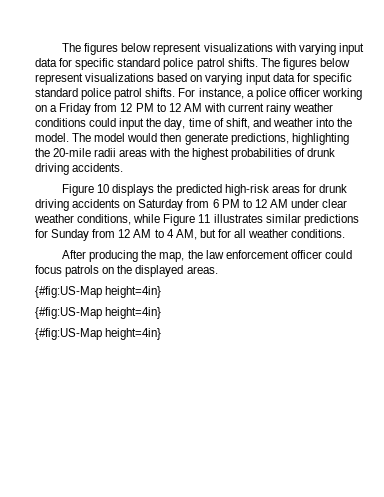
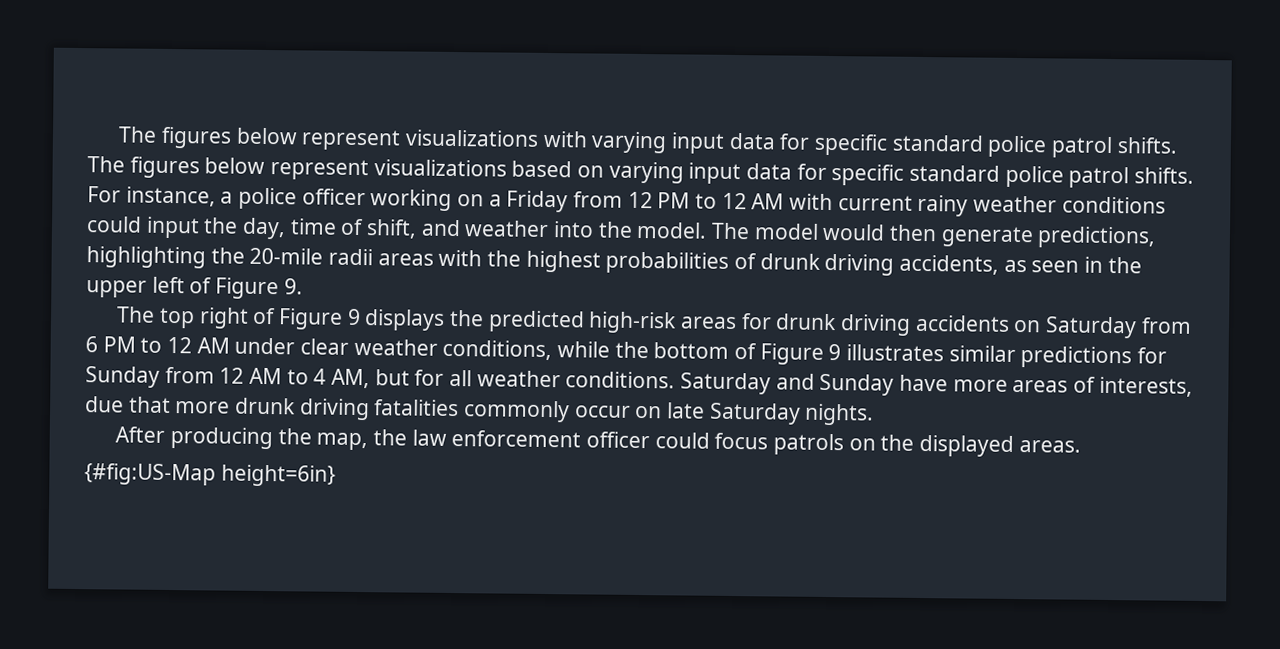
- The model would then generate predictions, highlighting the 20-mile radii areas with the highest probabilities of drunk driving accidents.
- Figure 10 displays the predicted high-risk areas for drunk driving accidents on Saturday from 6 PM to 12 AM under clear weather conditions, while Figure 11 illustrates similar predictions for Sunday from 12 AM to 4 AM, but for all weather conditions.
+ The model would then generate predictions, highlighting the 20-mile radii areas with the highest probabilities of drunk driving accidents, as seen in the upper left of Figure 9.
+ The top right of Figure 9 displays the predicted high-risk areas for drunk driving accidents on Saturday from 6 PM to 12 AM under clear weather conditions, while the bottom of Figure 9 illustrates similar predictions for Sunday from 12 AM to 4 AM, but for all weather conditions. Saturday and Sunday have more areas of interests, due that more drunk driving fatalities commonly occur on late Saturday nights.
  After producing the map, the law enforcement officer could focus patrols on the displayed areas.
- {#fig:US-Map height=4in}
- {#fig:US-Map height=4in}
- {#fig:US-Map height=4in}
+ {#fig:US-Map height=6in}

